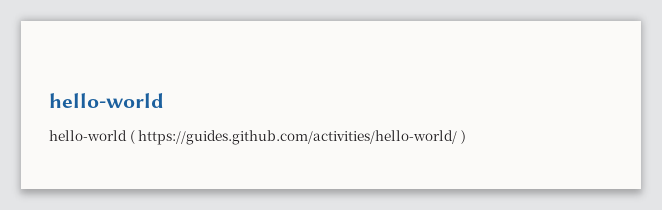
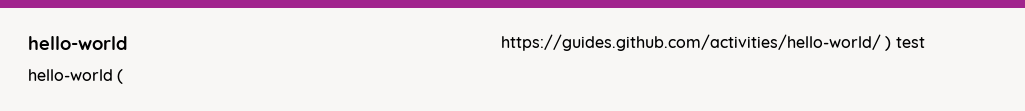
- hello-world ( https://guides.github.com/activities/hello-world/ )
+ hello-world ( https://guides.github.com/activities/hello-world/ ) test

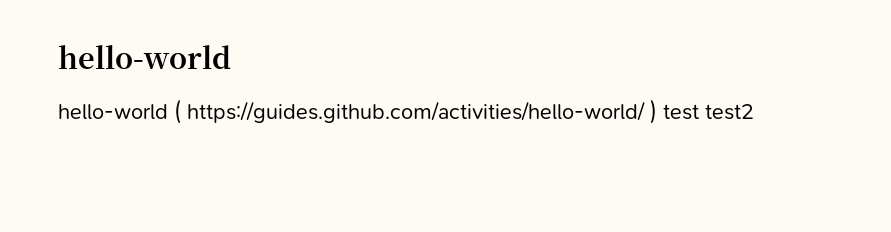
- hello-world ( https://guides.github.com/activities/hello-world/ ) test
+ hello-world ( https://guides.github.com/activities/hello-world/ ) test test2

